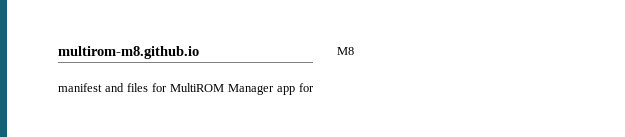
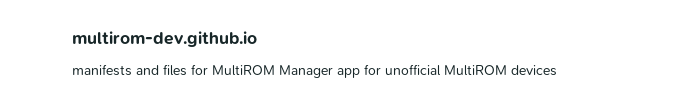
- multirom-m8.github.io
- manifest and files for MultiROM Manager app for M8
+ multirom-dev.github.io
+ manifests and files for MultiROM Manager app for unofficial MultiROM devices

